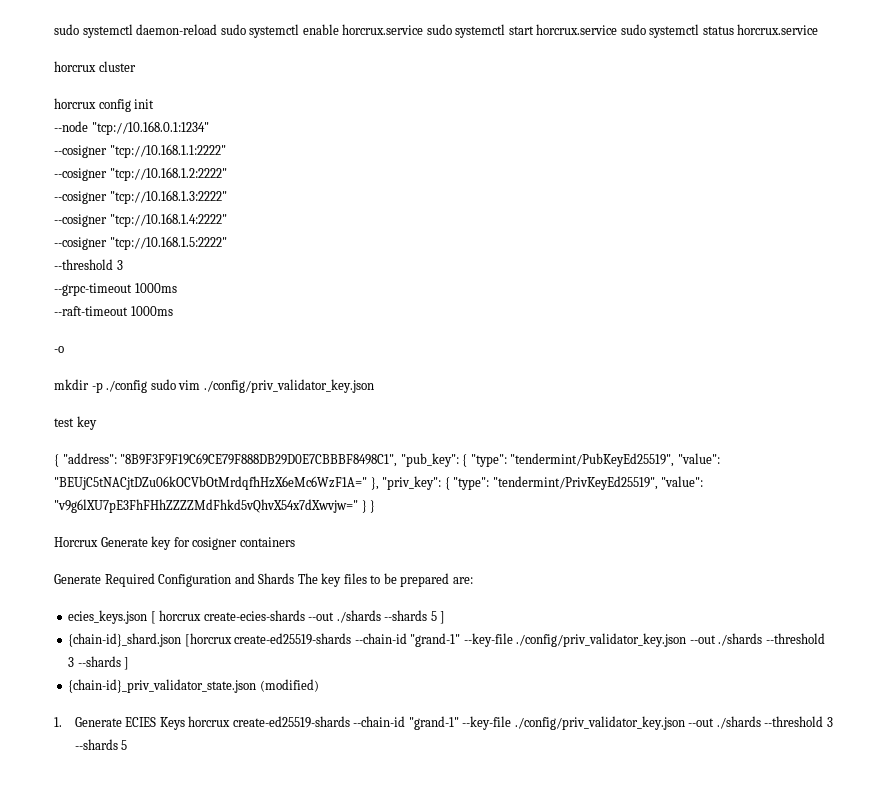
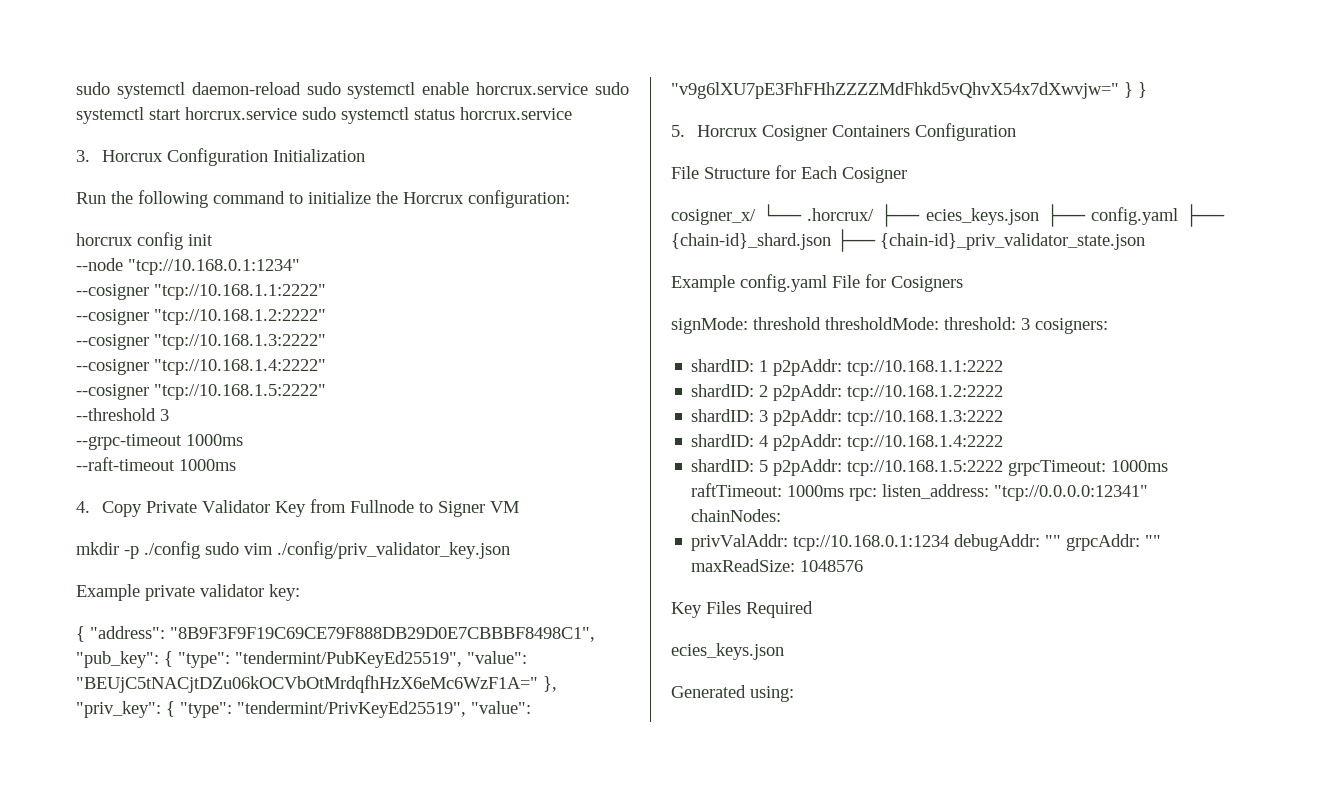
- horcrux cluster
+ 3. Horcrux Configuration Initialization
+ Run the following command to initialize the Horcrux configuration:
- -o
+ 4. Copy Private Validator Key from Fullnode to Signer VM
- test key
+ Example private validator key:
- Horcrux Generate key for cosigner containers
- Generate Required Configuration and Shards The key files to be prepared are:
- ecies_keys.json [ horcrux create-ecies-shards --out ./shards --shards 5 ]
- {chain-id}_shard.json [horcrux create-ed25519-shards --chain-id "grand-1" --key-file ./config/priv_validator_key.json --out ./shards --threshold 3 --shards ]
- {chain-id}_priv_validator_state.json (modified)
- 1. Generate ECIES Keys horcrux create-ed25519-shards --chain-id "grand-1" --key-file ./config/priv_validator_key.json --out ./shards --threshold 3 --shards 5
+ 5. Horcrux Cosigner Containers Configuration
+ File Structure for Each Cosigner
+ cosigner_x/ └── .horcrux/ ├── ecies_keys.json ├── config.yaml ├── {chain-id}_shard.json ├── {chain-id}_priv_validator_state.json
+ Example config.yaml File for Cosigners
+ signMode: threshold thresholdMode: threshold: 3 cosigners:
+ shardID: 1 p2pAddr: tcp://10.168.1.1:2222
+ shardID: 2 p2pAddr: tcp://10.168.1.2:2222
+ shardID: 3 p2pAddr: tcp://10.168.1.3:2222
+ shardID: 4 p2pAddr: tcp://10.168.1.4:2222
+ shardID: 5 p2pAddr: tcp://10.168.1.5:2222 grpcTimeout: 1000ms raftTimeout: 1000ms rpc: listen_address: "tcp://0.0.0.0:12341" chainNodes:
+ privValAddr: tcp://10.168.0.1:1234 debugAddr: "" grpcAddr: "" maxReadSize: 1048576
+ Key Files Required
+ ecies_keys.json
+ Generated using:

